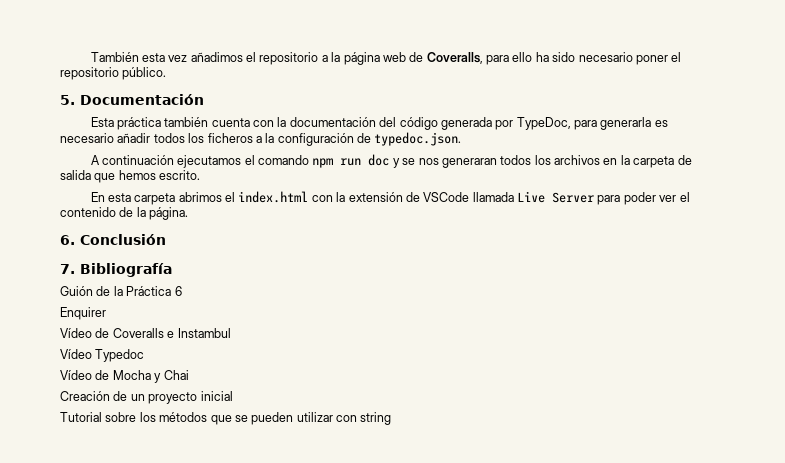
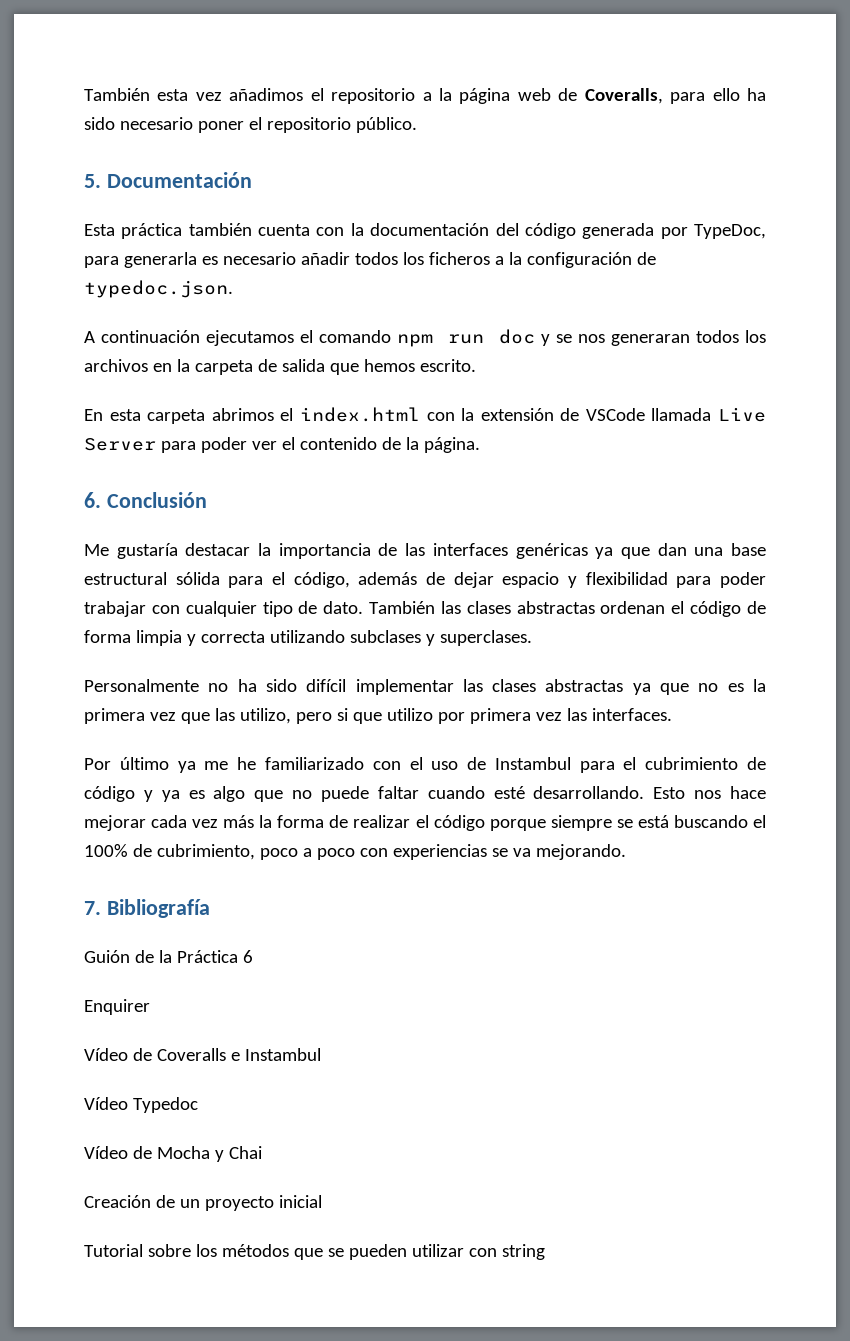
+ Me gustaría destacar la importancia de las interfaces genéricas ya que dan una base estructural sólida para el código, además de dejar espacio y flexibilidad para poder trabajar con cualquier tipo de dato. También las clases abstractas ordenan el código de forma limpia y correcta utilizando subclases y superclases.
+ Personalmente no ha sido difícil implementar las clases abstractas ya que no es la primera vez que las utilizo, pero si que utilizo por primera vez las interfaces.
+ Por último ya me he familiarizado con el uso de Instambul para el cubrimiento de código y ya es algo que no puede faltar cuando esté desarrollando. Esto nos hace mejorar cada vez más la forma de realizar el código porque siempre se está buscando el 100% de cubrimiento, poco a poco con experiencias se va mejorando.

